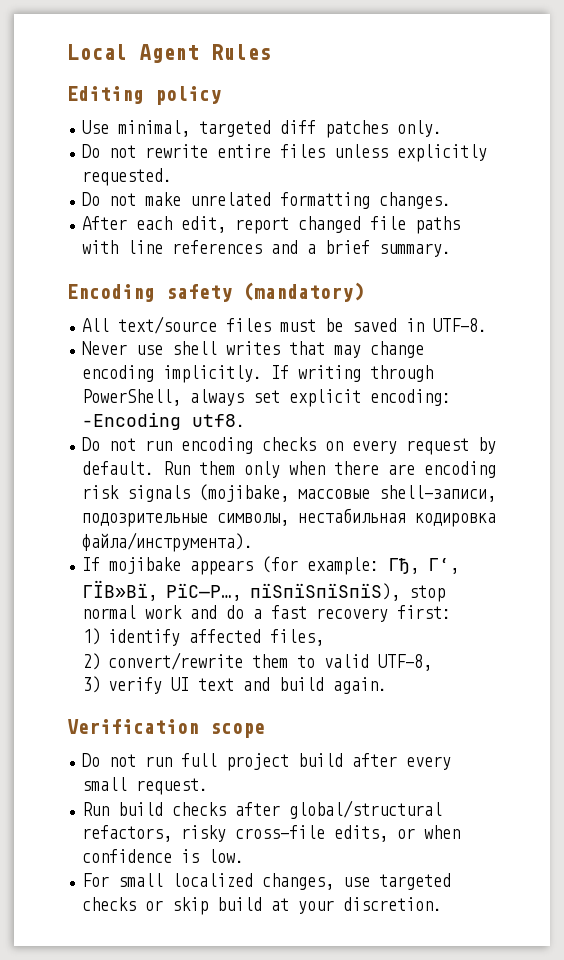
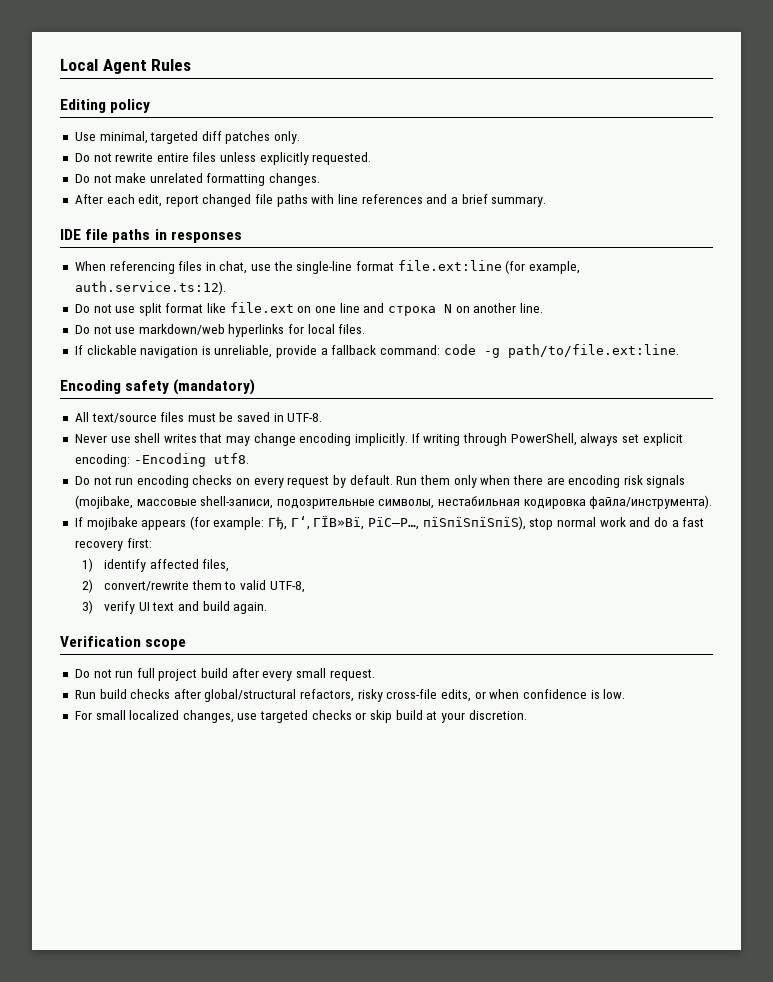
+ IDE file paths in responses
+ When referencing files in chat, use the single-line format file.ext:line (for example, auth.service.ts:12).
+ Do not use split format like file.ext on one line and строка N on another line.
+ Do not use markdown/web hyperlinks for local files.
+ If clickable navigation is unreliable, provide a fallback command: code -g path/to/file.ext:line.

